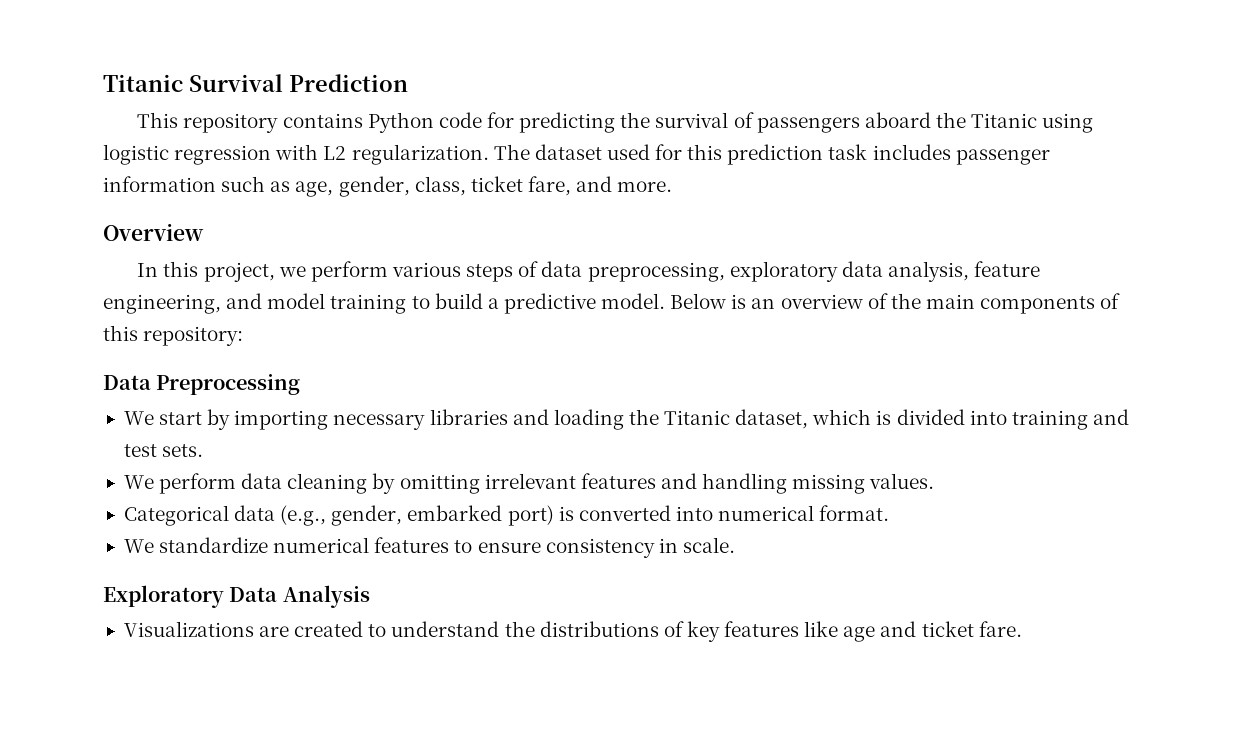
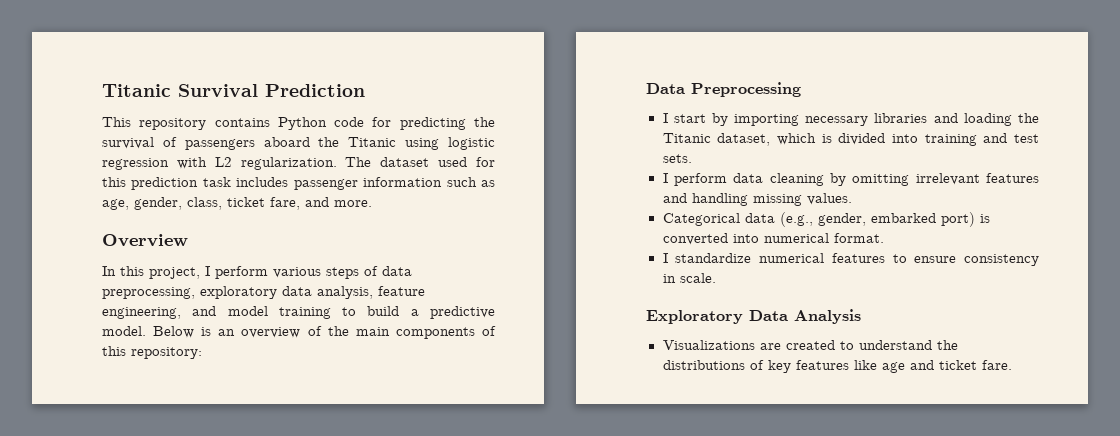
- In this project, we perform various steps of data preprocessing, exploratory data analysis, feature engineering, and model training to build a predictive model.
+ In this project, I perform various steps of data preprocessing, exploratory data analysis, feature engineering, and model training to build a predictive model.
- We start by importing necessary libraries and loading the Titanic dataset, which is divided into training and test sets.
+ I start by importing necessary libraries and loading the Titanic dataset, which is divided into training and test sets.
- We perform data cleaning by omitting irrelevant features and handling missing values.
+ I perform data cleaning by omitting irrelevant features and handling missing values.
- We standardize numerical features to ensure consistency in scale.
+ I standardize numerical features to ensure consistency in scale.

